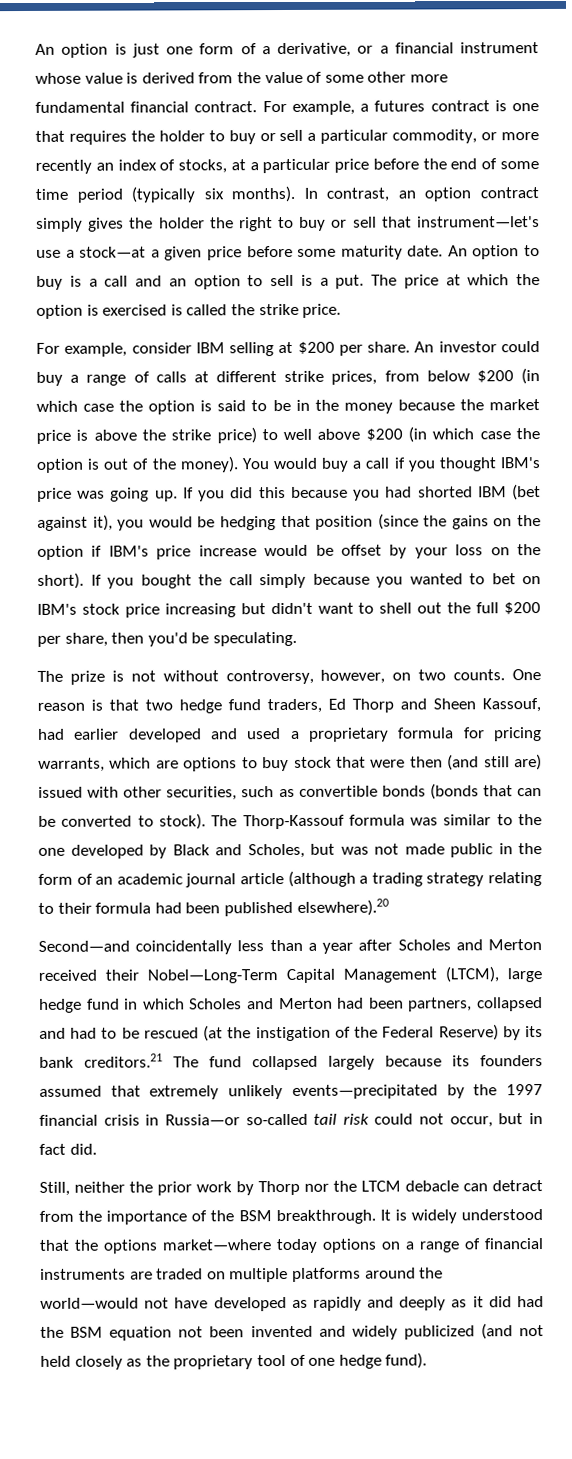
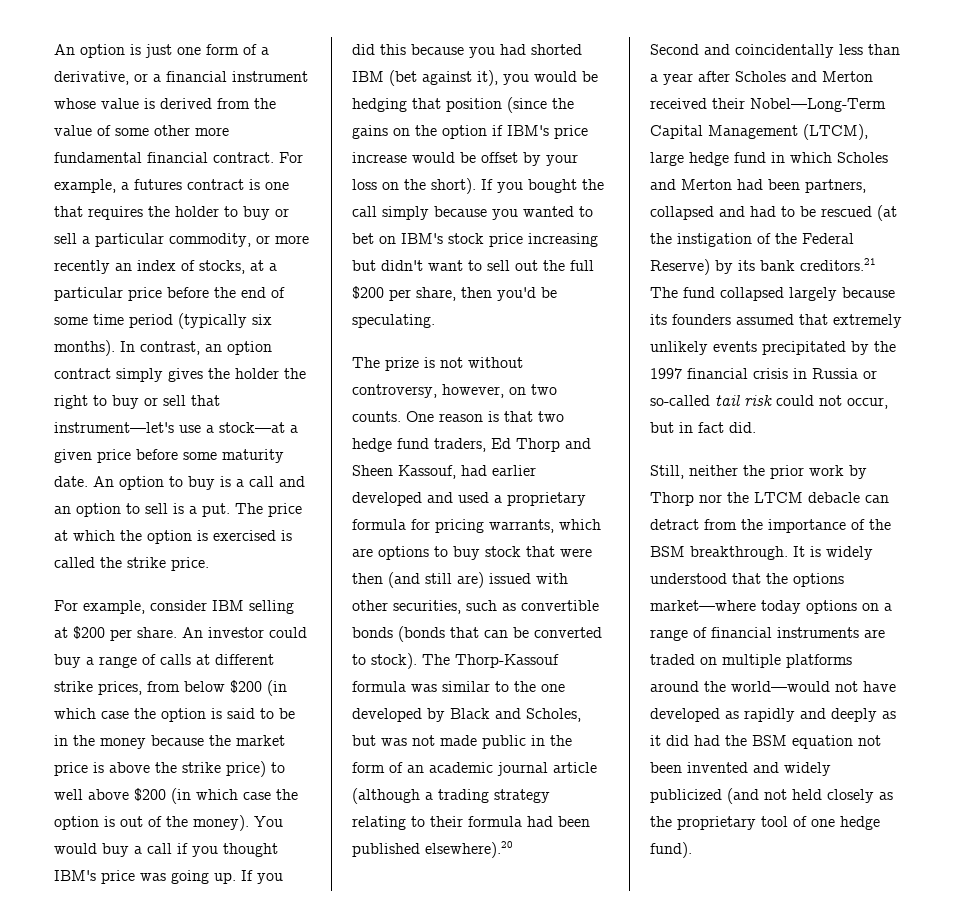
- If you bought the call simply because you wanted to bet on IBM's stock price increasing but didn't want to shell out the full $200 per share, then you'd be speculating.
+ If you bought the call simply because you wanted to bet on IBM's stock price increasing but didn't want to sell out the full $200 per share, then you'd be speculating.
- Second—and coincidentally less than a year after Scholes and Merton received their Nobel—Long-Term Capital Management (LTCM), large hedge fund in which Scholes and Merton had been partners, collapsed and had to be rescued (at the instigation of the Federal Reserve) by its bank creditors.21 The fund collapsed largely because its founders assumed that extremely unlikely events—precipitated by the 1997 financial crisis in Russia—or so-called tail risk could not occur, but in fact did.
+ Second and coincidentally less than a year after Scholes and Merton received their Nobel—Long-Term Capital Management (LTCM), large hedge fund in which Scholes and Merton had been partners, collapsed and had to be rescued (at the instigation of the Federal Reserve) by its bank creditors.21 The fund collapsed largely because its founders assumed that extremely unlikely events precipitated by the 1997 financial crisis in Russia or so-called tail risk could not occur, but in fact did.

